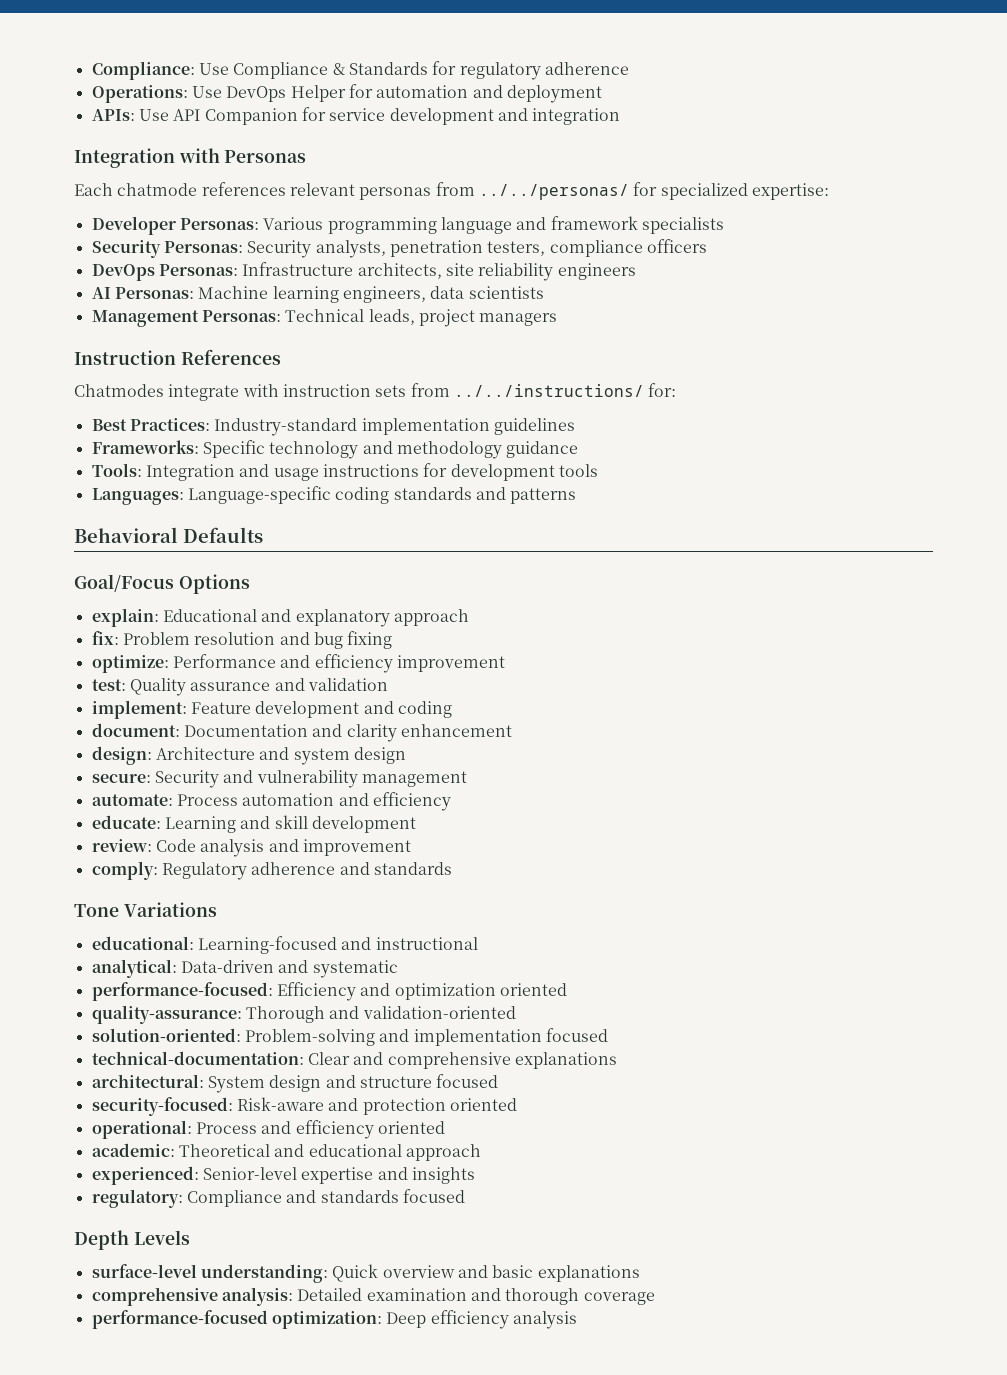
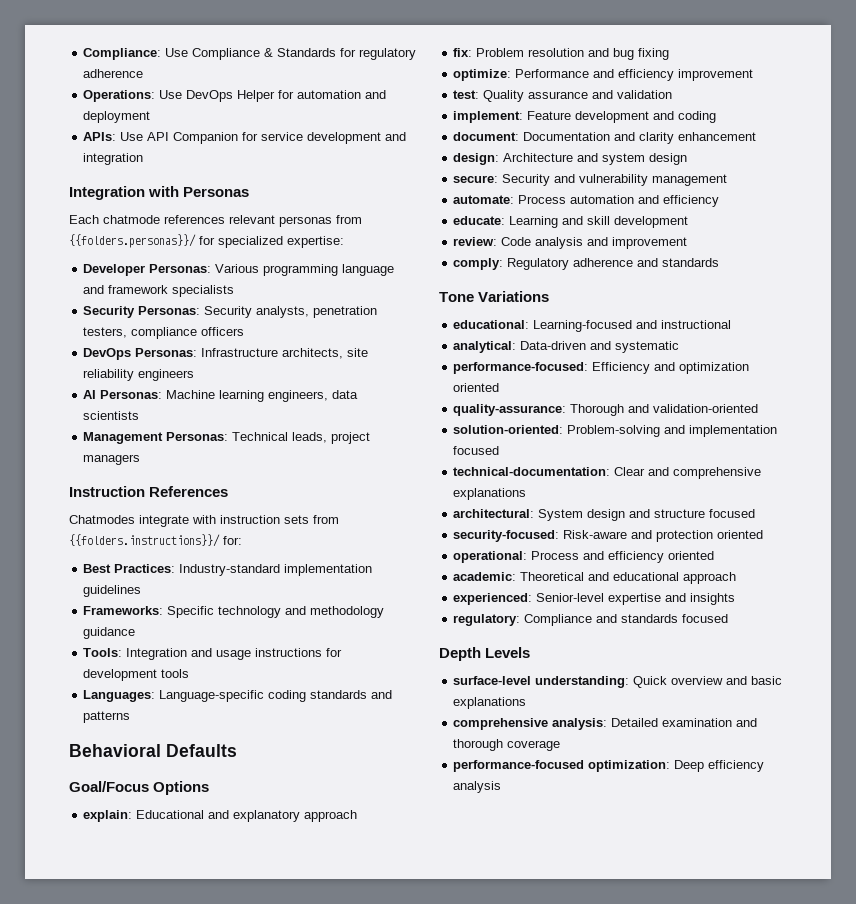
- Each chatmode references relevant personas from ../../personas/ for specialized expertise:
+ Each chatmode references relevant personas from {{folders.personas}}/ for specialized expertise:
- Chatmodes integrate with instruction sets from ../../instructions/ for:
+ Chatmodes integrate with instruction sets from {{folders.instructions}}/ for:

